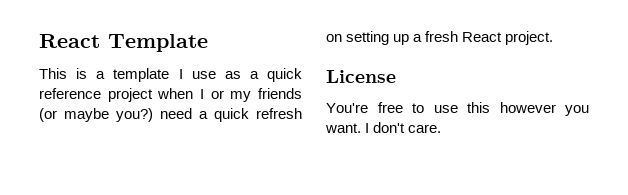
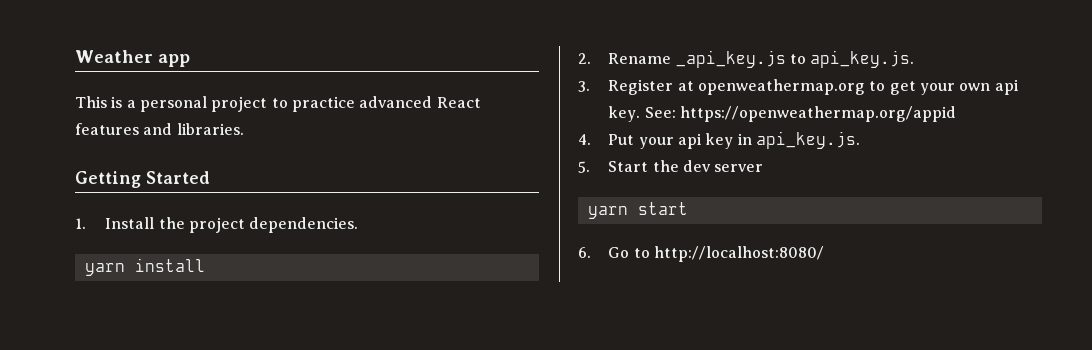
- React Template
+ Weather app
- This is a template I use as a quick reference project when I or my friends (or maybe you?) need a quick refresh on setting up a fresh React project.
- License
- You're free to use this however you want. I don't care.
+ This is a personal project to practice advanced React features and libraries.
+ Getting Started
+ 1. Install the project dependencies.
+ yarn install
+ 2. Rename _api_key.js to api_key.js.
+ 3. Register at openweathermap.org to get your own api key. See: https://openweathermap.org/appid
+ 4. Put your api key in api_key.js.
+ 5. Start the dev server
+ yarn start
+ 6. Go to http://localhost:8080/

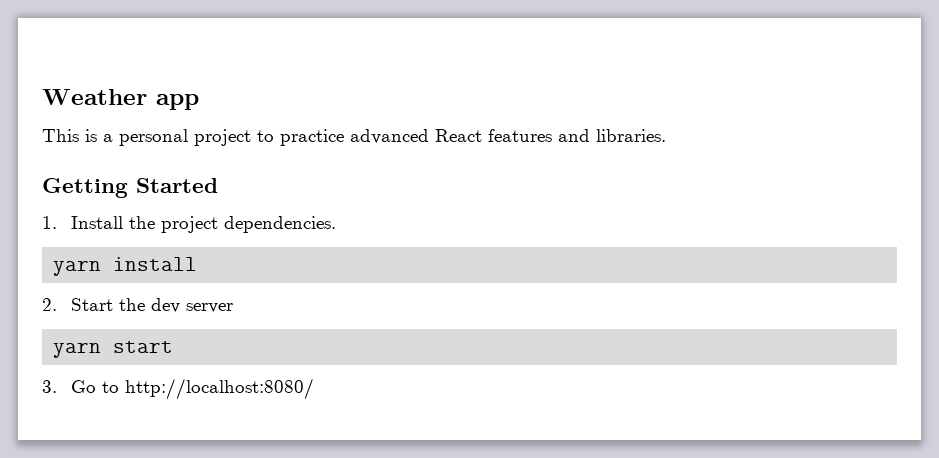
- 2. Rename _api_key.js to api_key.js.
- 3. Register at openweathermap.org to get your own api key. See: https://openweathermap.org/appid
- 4. Put your api key in api_key.js.
- 5. Start the dev server
+ 2. Start the dev server
- 6. Go to http://localhost:8080/
+ 3. Go to http://localhost:8080/

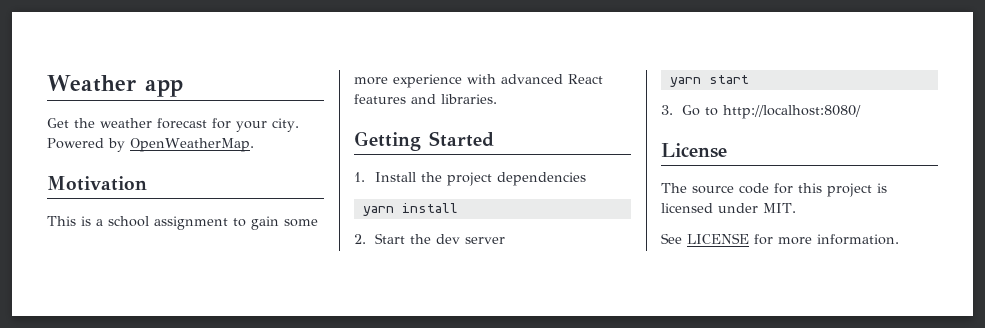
- This is a personal project to practice advanced React features and libraries.
+ Get the weather forecast for your city. Powered by OpenWeatherMap.
+ Motivation
+ This is a school assignment to gain some more experience with advanced React features and libraries.
- 1. Install the project dependencies.
+ 1. Install the project dependencies
+ License
+ The source code for this project is licensed under MIT.
+ See LICENSE for more information.

